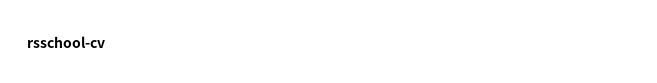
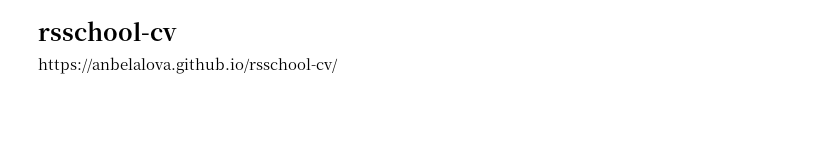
+ https://anbelalova.github.io/rsschool-cv/

